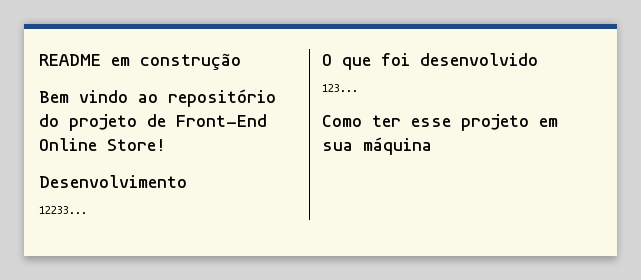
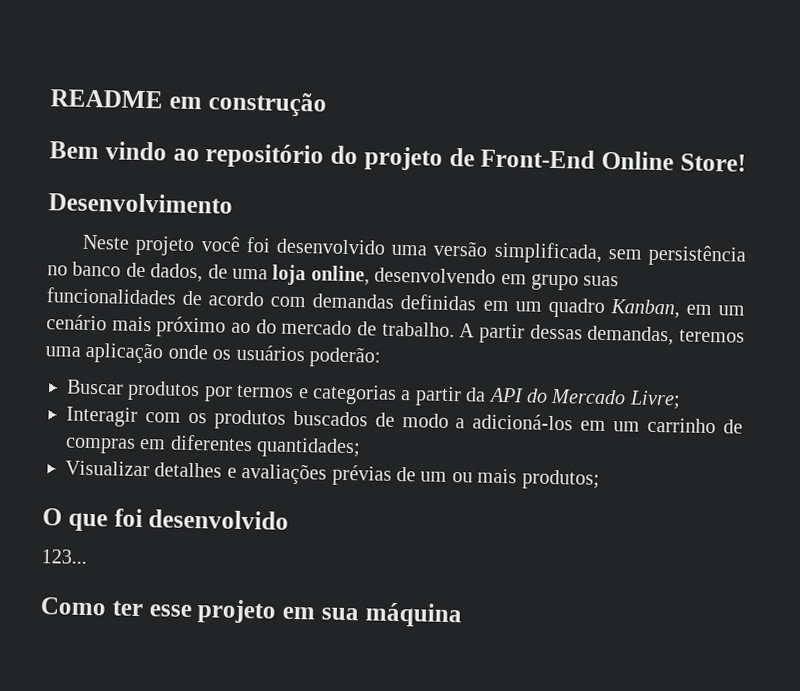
- 12233...
+ Neste projeto você foi desenvolvido uma versão simplificada, sem persistência no banco de dados, de uma loja online, desenvolvendo em grupo suas funcionalidades de acordo com demandas definidas em um quadro Kanban, em um cenário mais próximo ao do mercado de trabalho. A partir dessas demandas, teremos uma aplicação onde os usuários poderão:
+ Buscar produtos por termos e categorias a partir da API do Mercado Livre;
+ Interagir com os produtos buscados de modo a adicioná-los em um carrinho de compras em diferentes quantidades;
+ Visualizar detalhes e avaliações prévias de um ou mais produtos;

